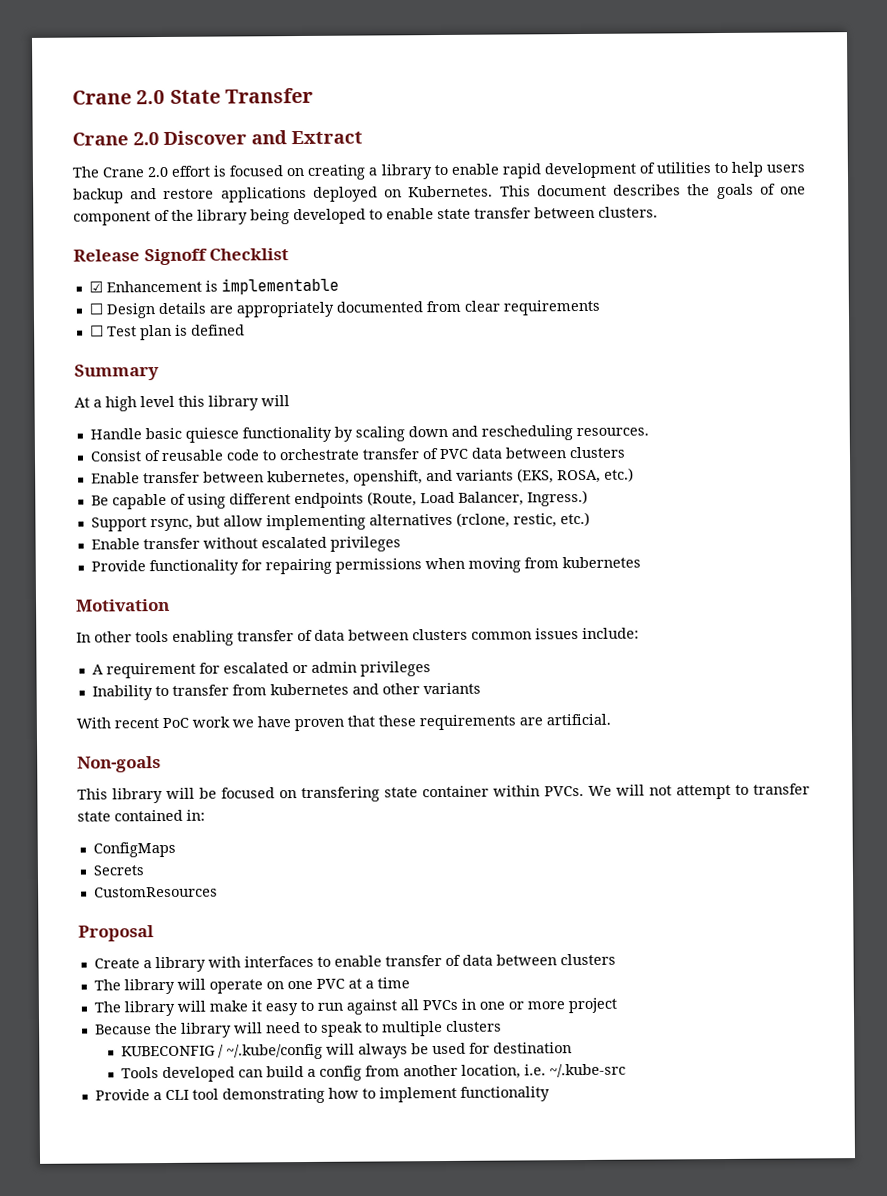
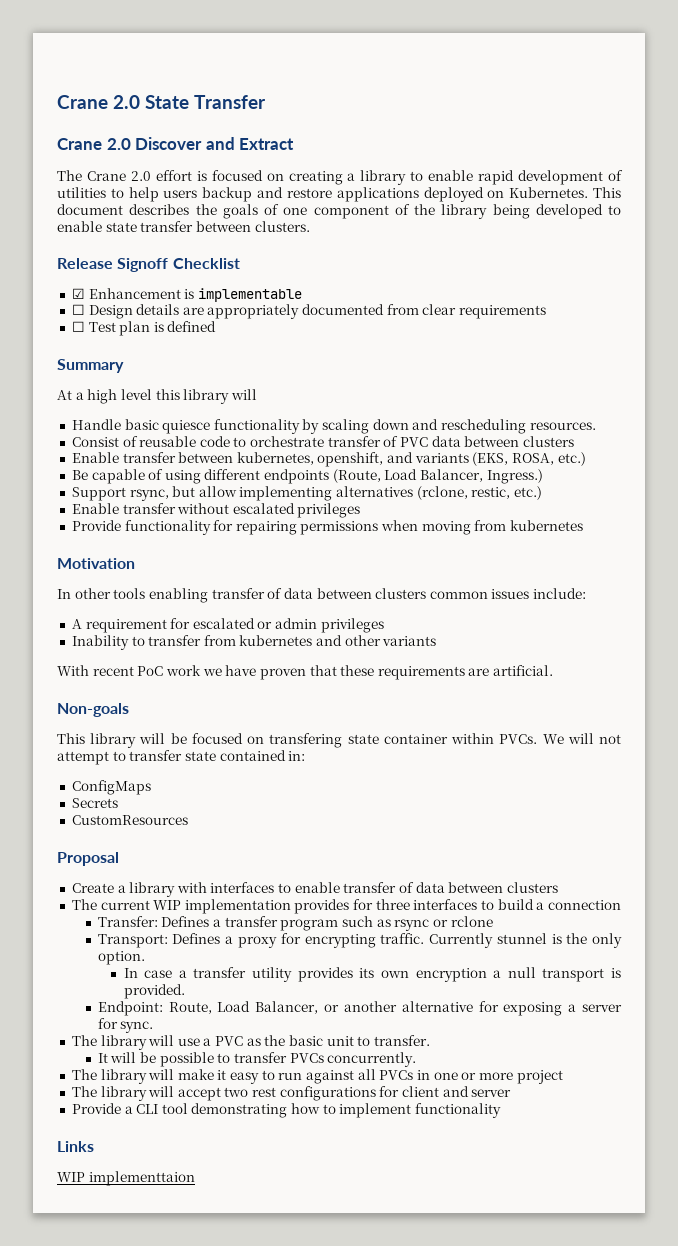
- The library will operate on one PVC at a time
+ The current WIP implementation provides for three interfaces to build a connection
+ Transfer: Defines a transfer program such as rsync or rclone
+ Transport: Defines a proxy for encrypting traffic. Currently stunnel is the only option.
+ In case a transfer utility provides its own encryption a null transport is provided.
+ Endpoint: Route, Load Balancer, or another alternative for exposing a server for sync.
+ The library will use a PVC as the basic unit to transfer.
+ It will be possible to transfer PVCs concurrently.
- Because the library will need to speak to multiple clusters
- KUBECONFIG / ~/.kube/config will always be used for destination
- Tools developed can build a config from another location, i.e. ~/.kube-src
+ The library will accept two rest configurations for client and server
+ Links
+ WIP implementtaion

